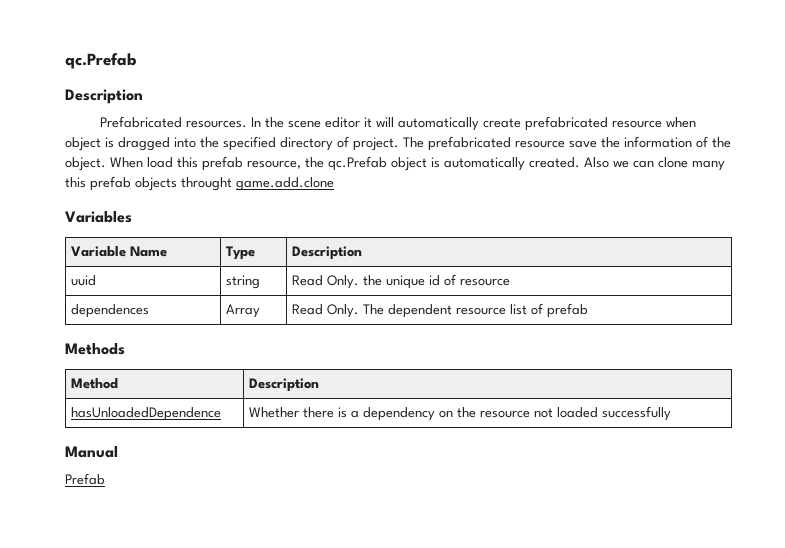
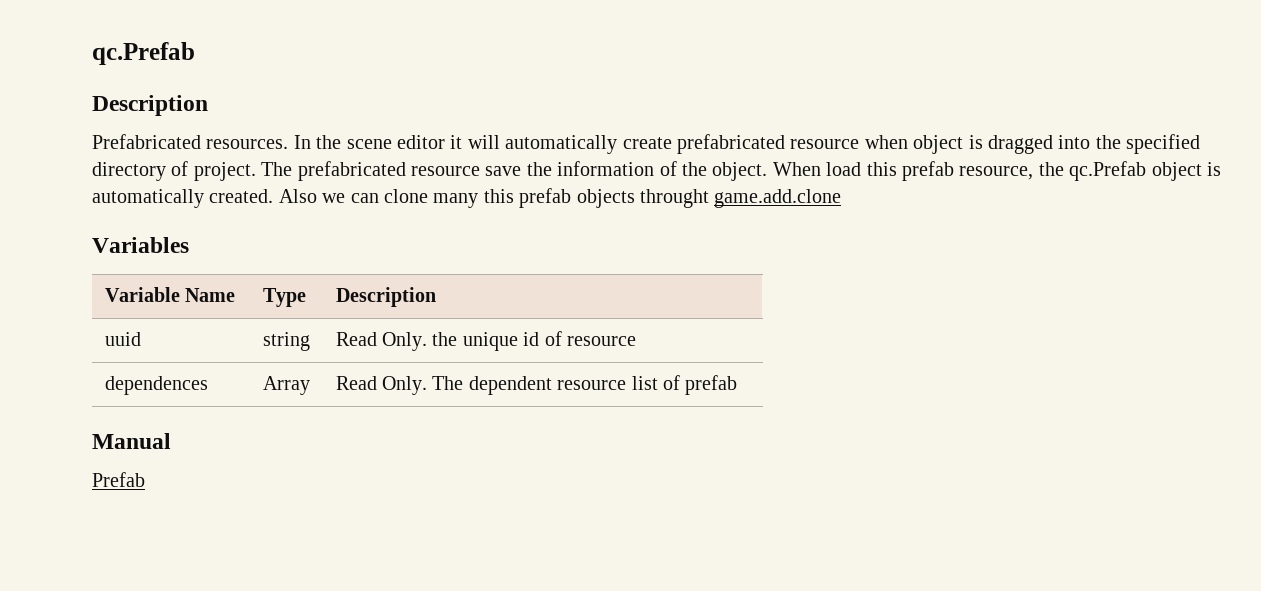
- Methods
- Method | Description
- hasUnloadedDependence | Whether there is a dependency on the resource not loaded successfully

